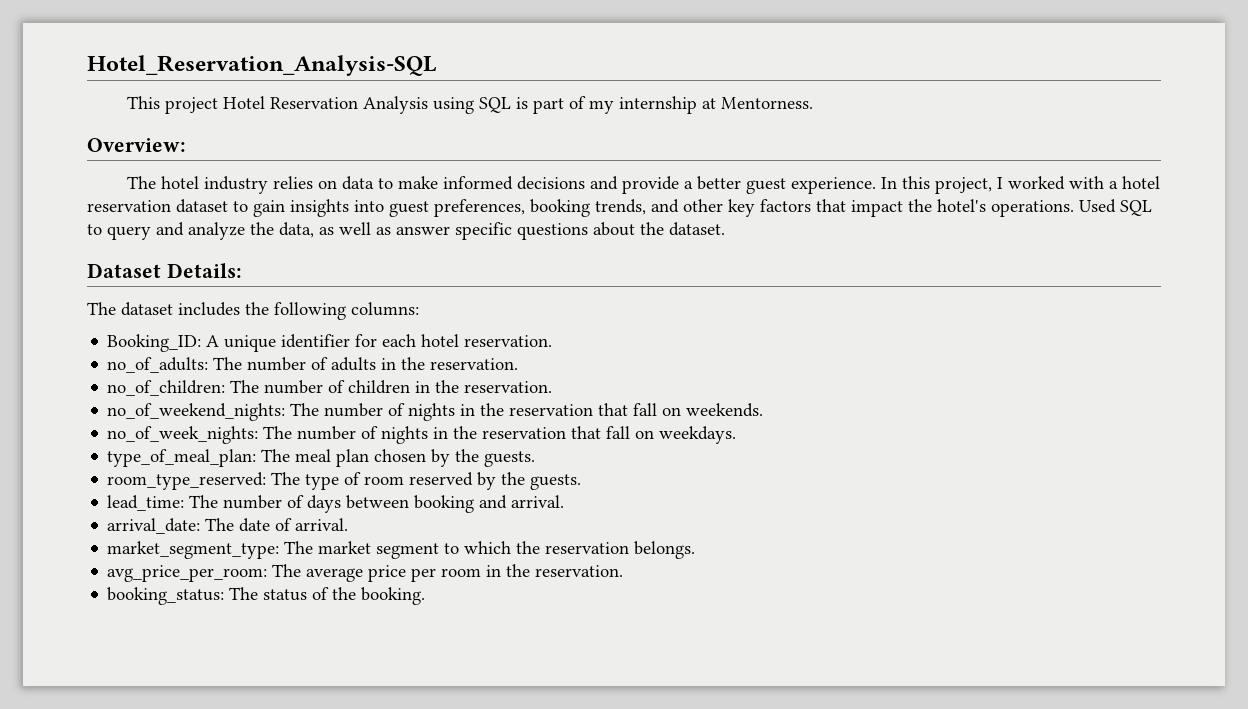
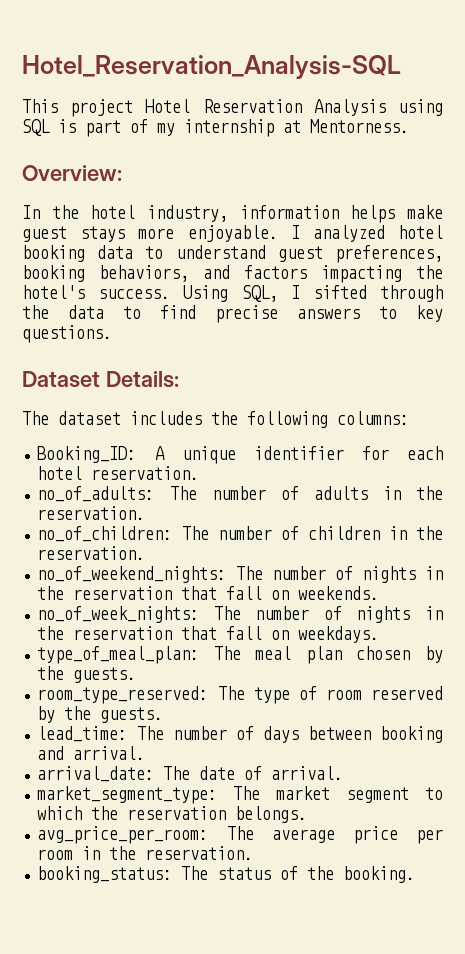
- The hotel industry relies on data to make informed decisions and provide a better guest experience. In this project, I worked with a hotel reservation dataset to gain insights into guest preferences, booking trends, and other key factors that impact the hotel's operations. Used SQL to query and analyze the data, as well as answer specific questions about the dataset.
+ In the hotel industry, information helps make guest stays more enjoyable. I analyzed hotel booking data to understand guest preferences, booking behaviors, and factors impacting the hotel's success. Using SQL, I sifted through the data to find precise answers to key questions.

